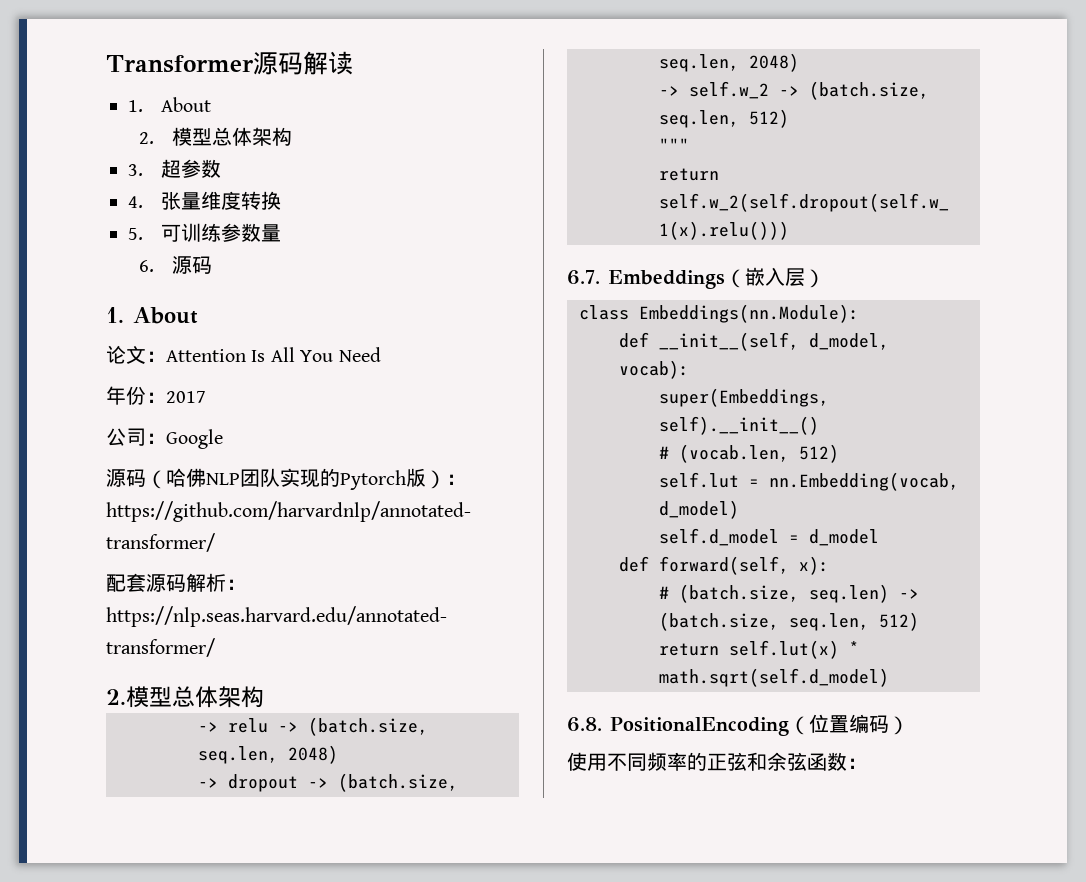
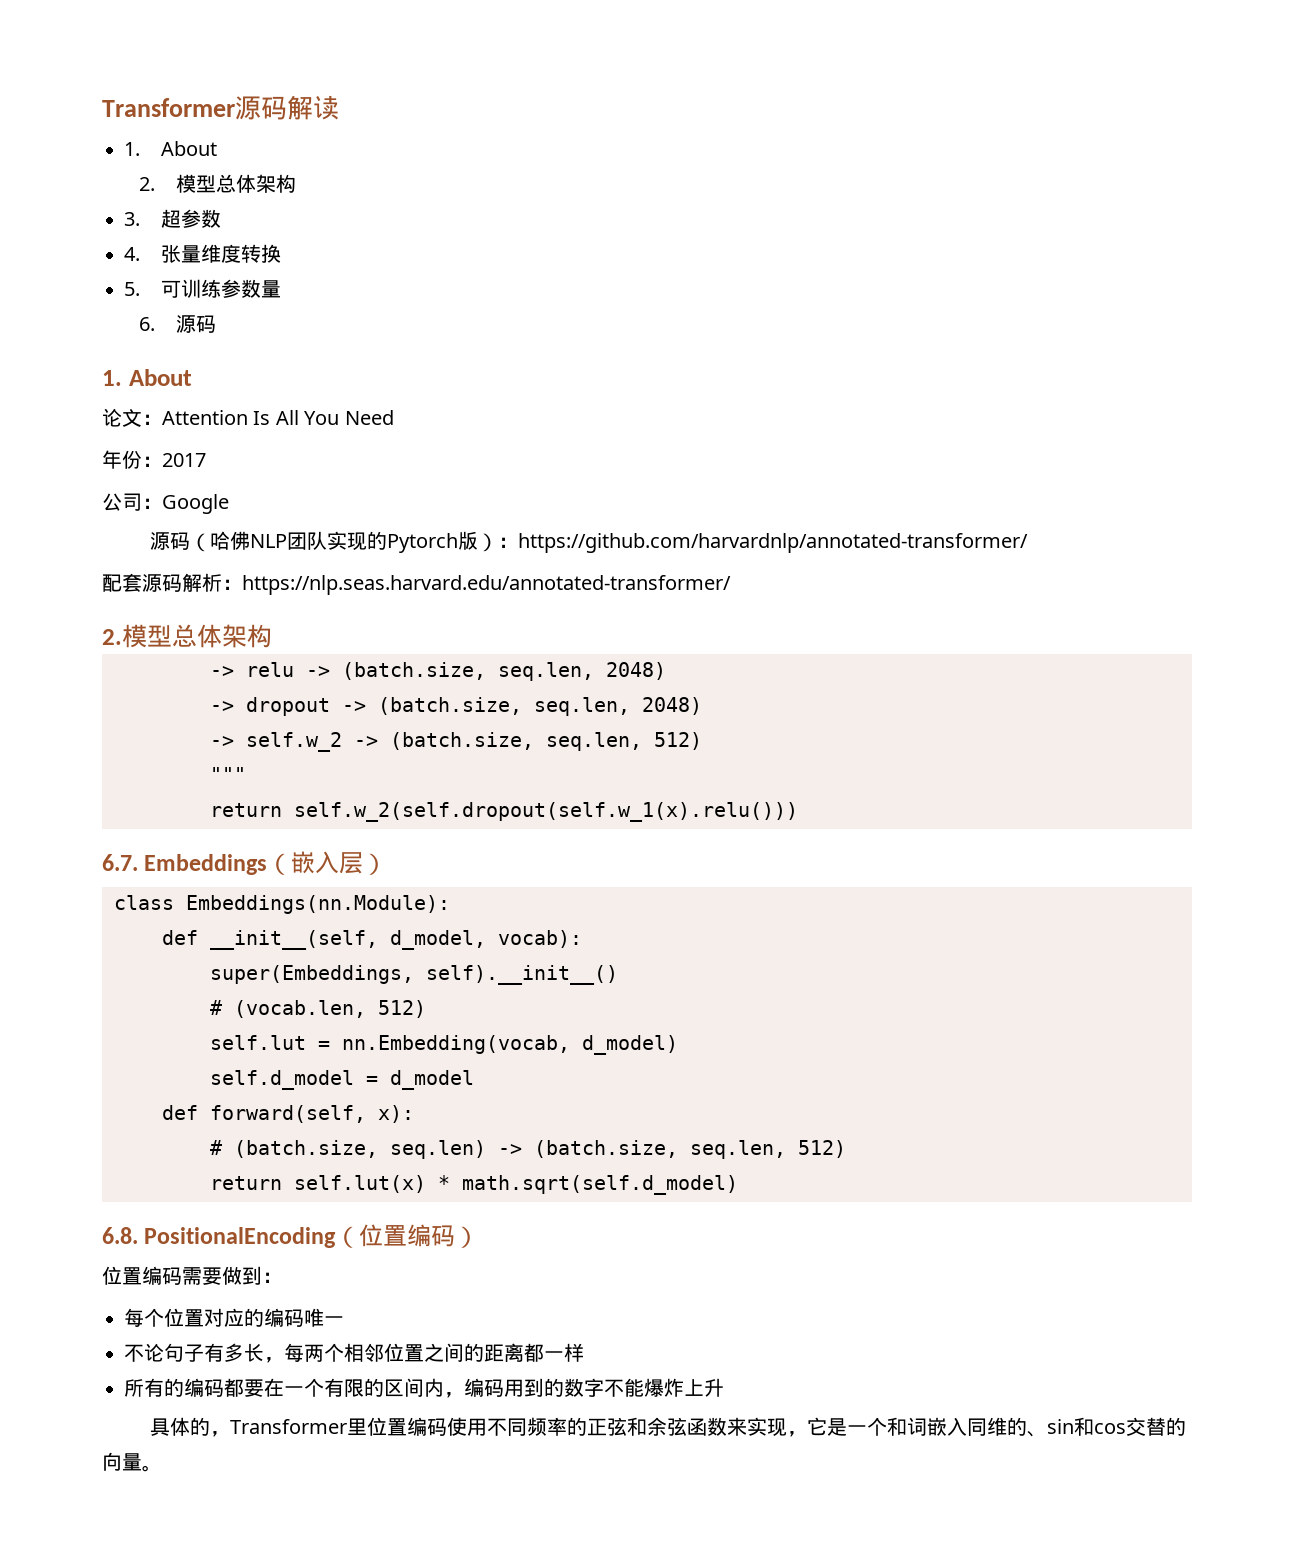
- 使用不同频率的正弦和余弦函数：
+ 位置编码需要做到：
+ 每个位置对应的编码唯一
+ 不论句子有多长，每两个相邻位置之间的距离都一样
+ 所有的编码都要在一个有限的区间内，编码用到的数字不能爆炸上升
+ 具体的，Transformer里位置编码使用不同频率的正弦和余弦函数来实现，它是一个和词嵌入同维的、sin和cos交替的向量。

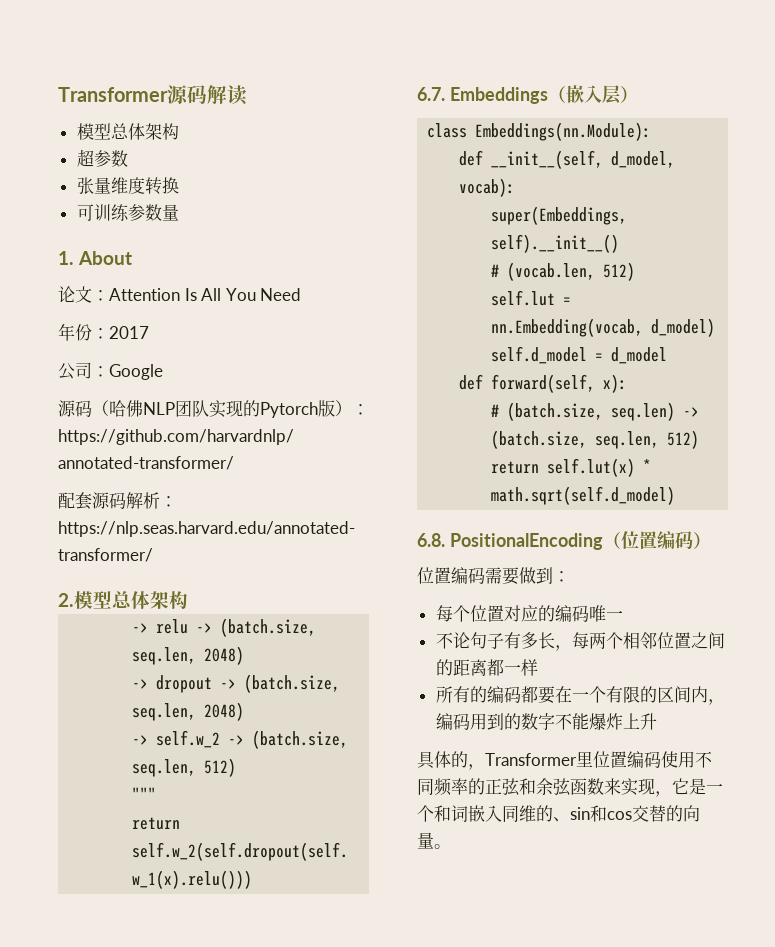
  Transformer源码解读
- 1. About
- 2.模型总体架构
- 3.超参数
+ 模型总体架构
+ 超参数
- 4.张量维度转换
+ 张量维度转换
- 5.可训练参数量
+ 可训练参数量
- 6.源码

